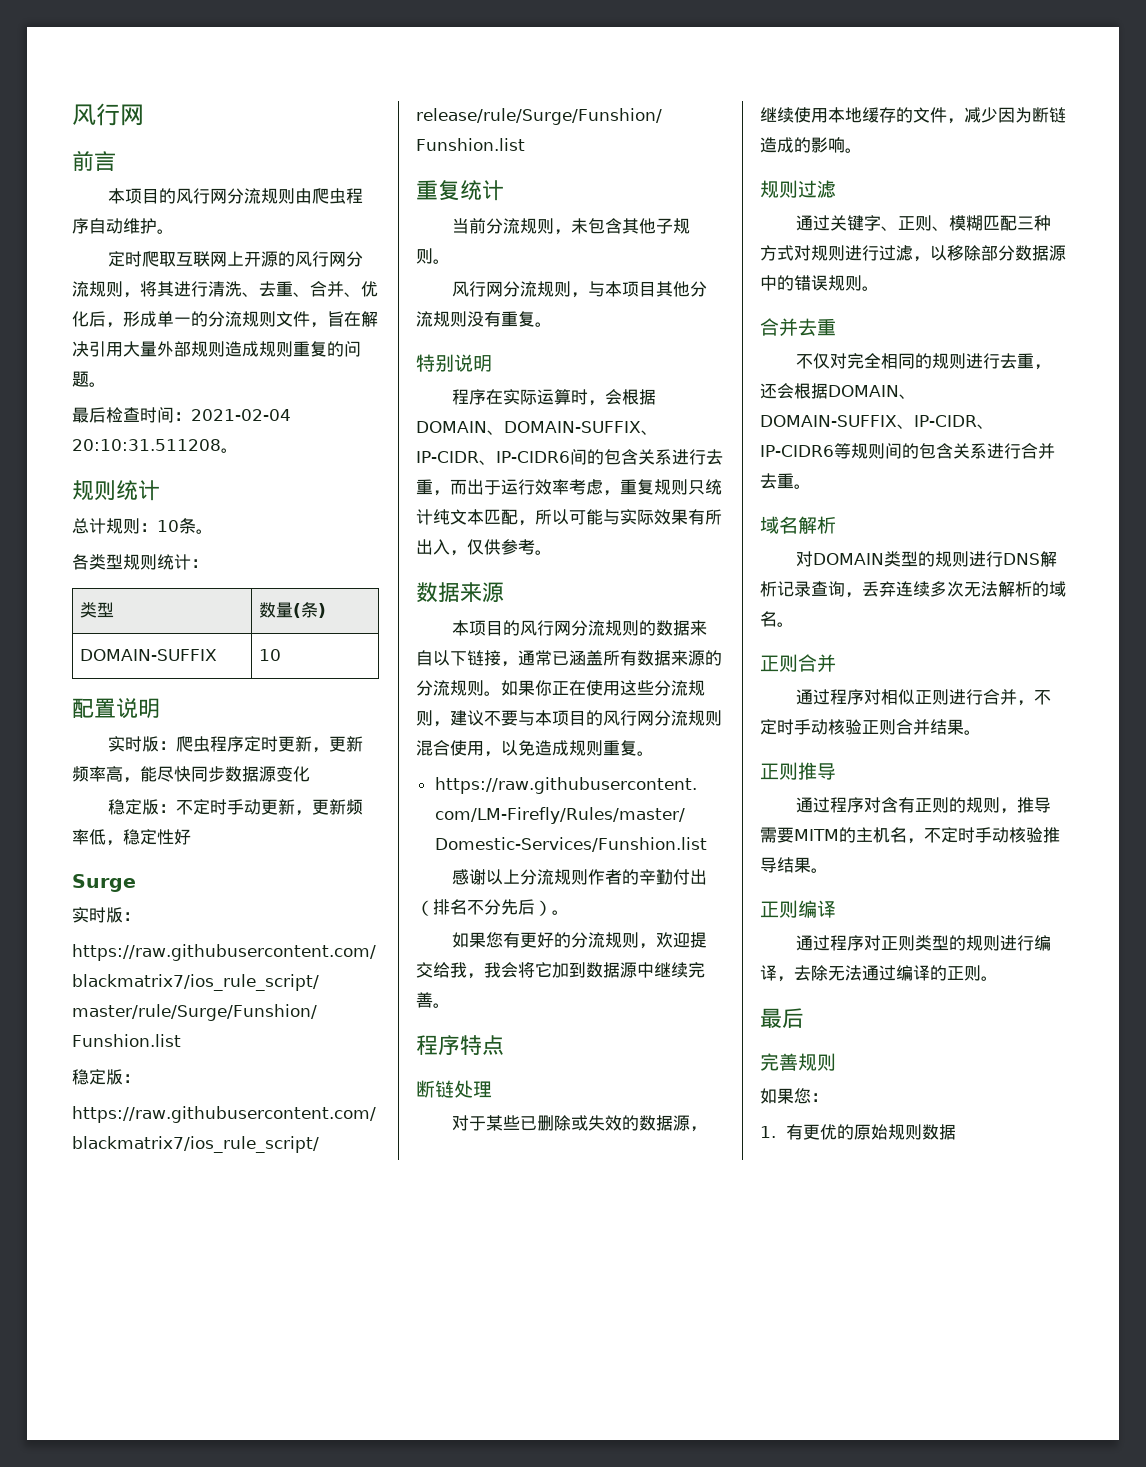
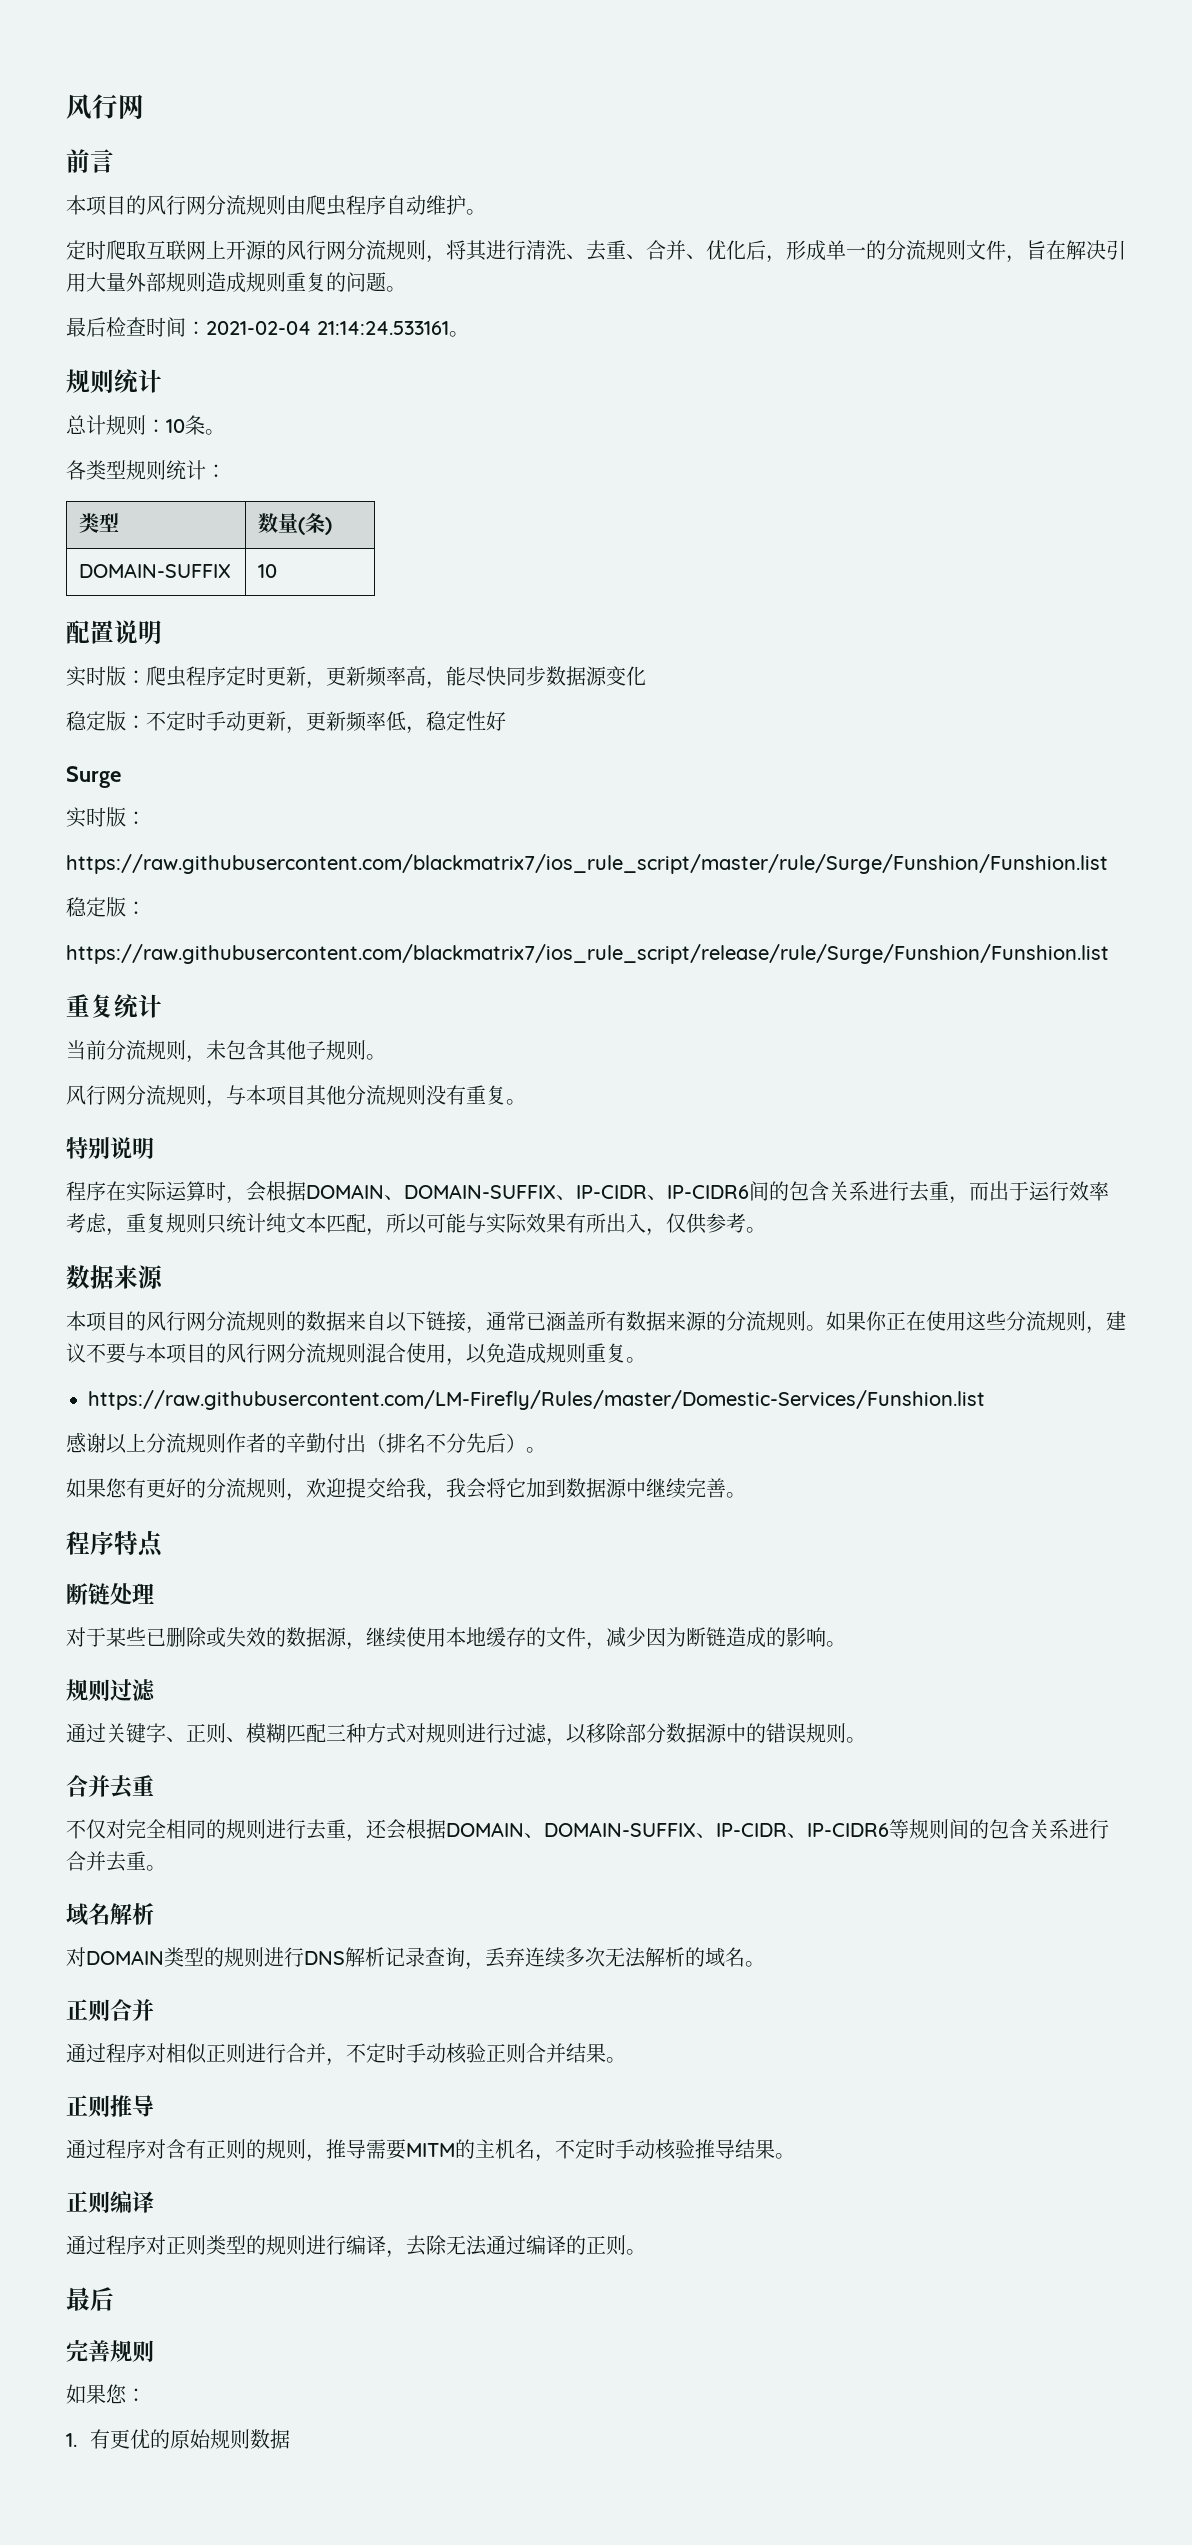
- 最后检查时间：2021-02-04 20:10:31.511208。
+ 最后检查时间：2021-02-04 21:14:24.533161。

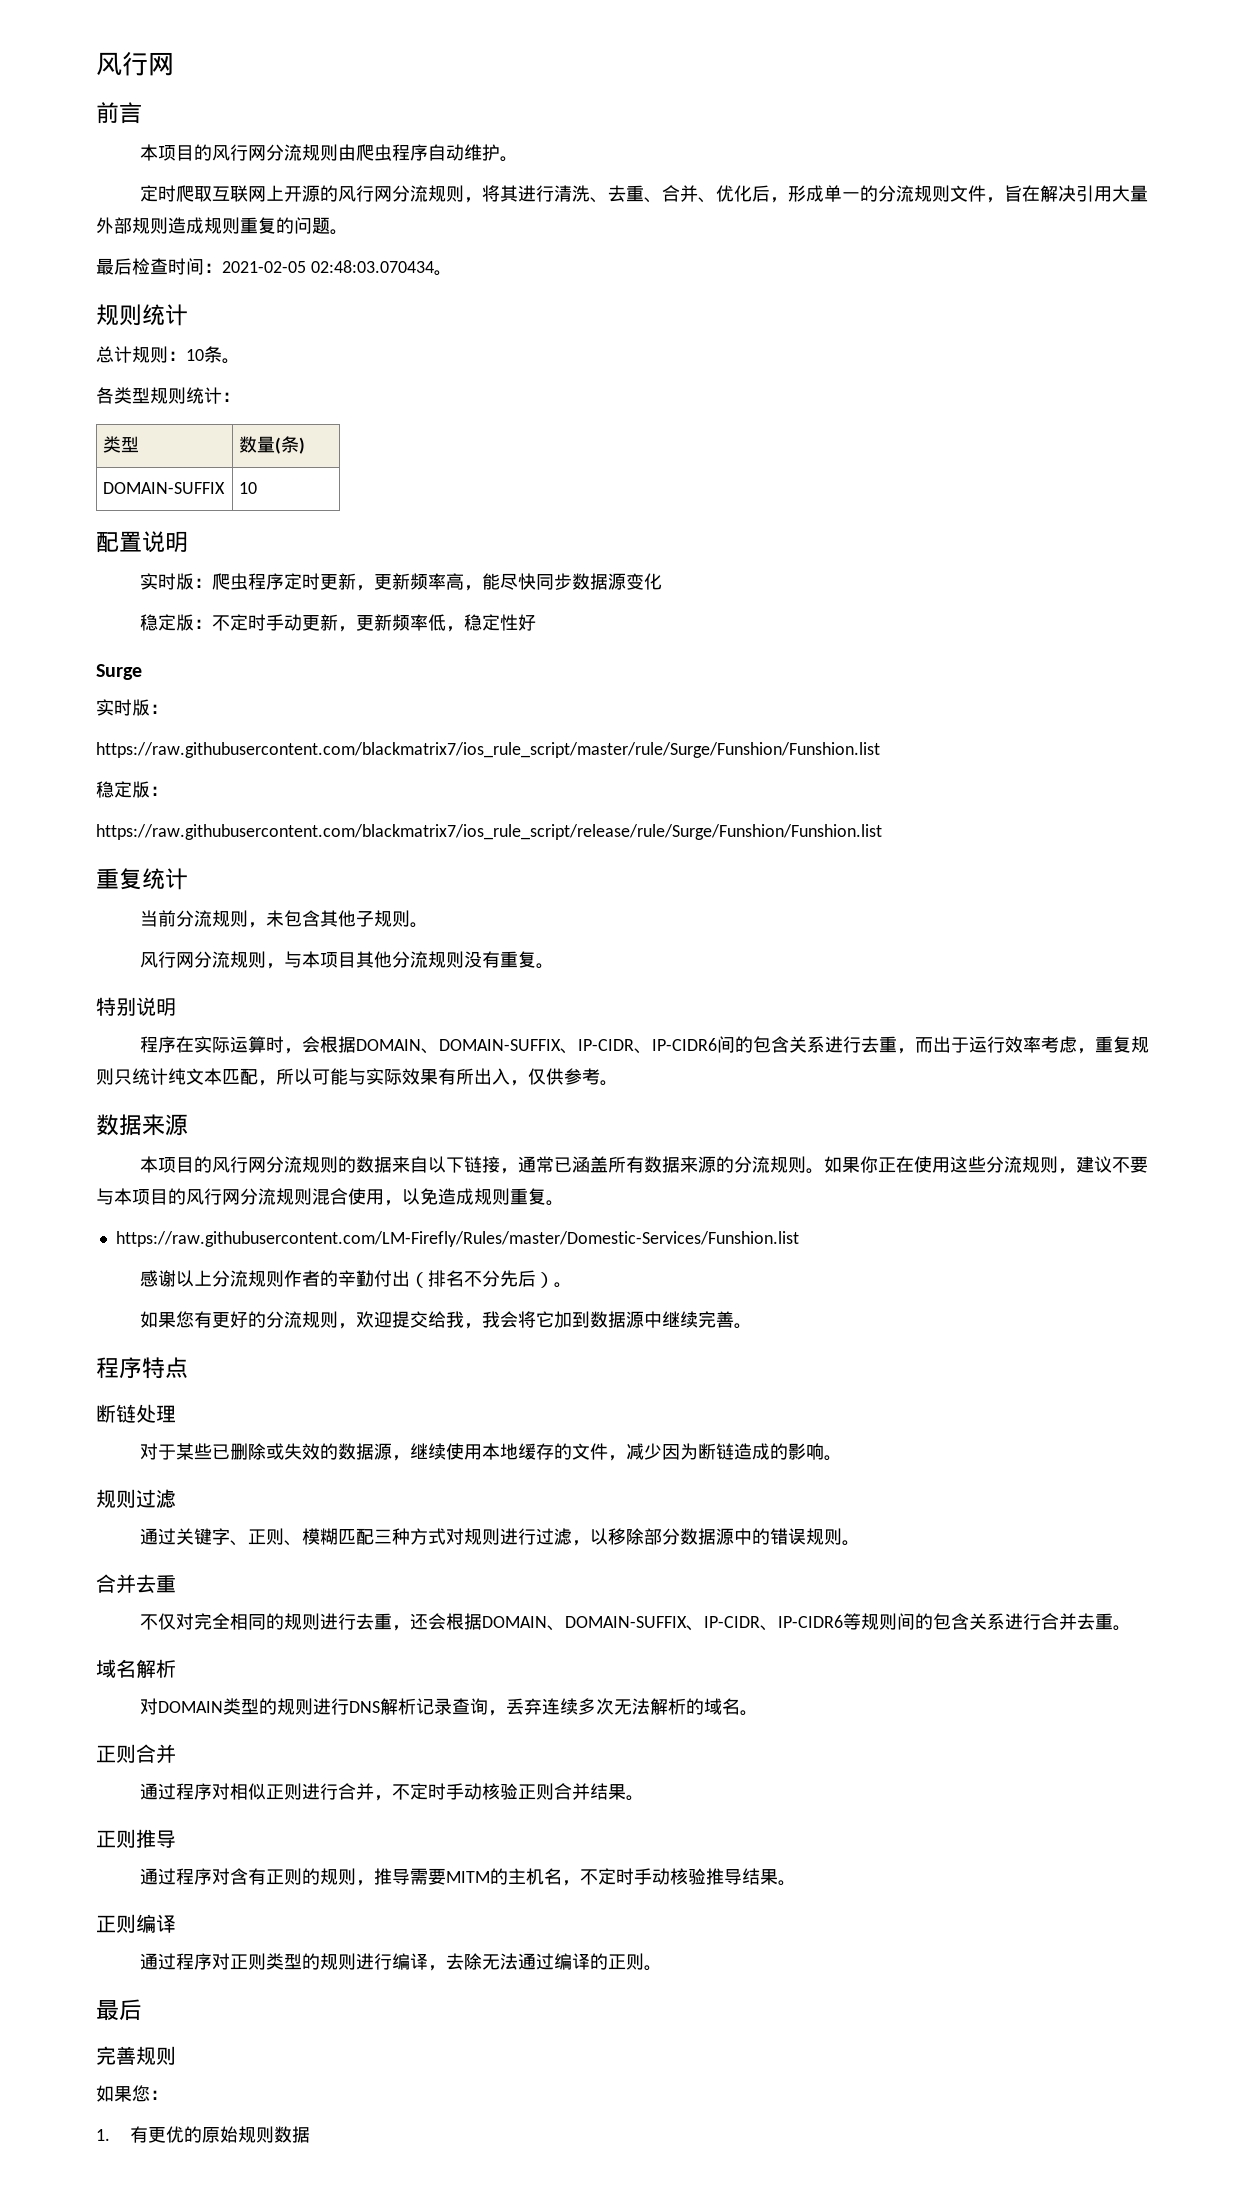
- 最后检查时间：2021-02-04 21:14:24.533161。
+ 最后检查时间：2021-02-05 02:48:03.070434。

